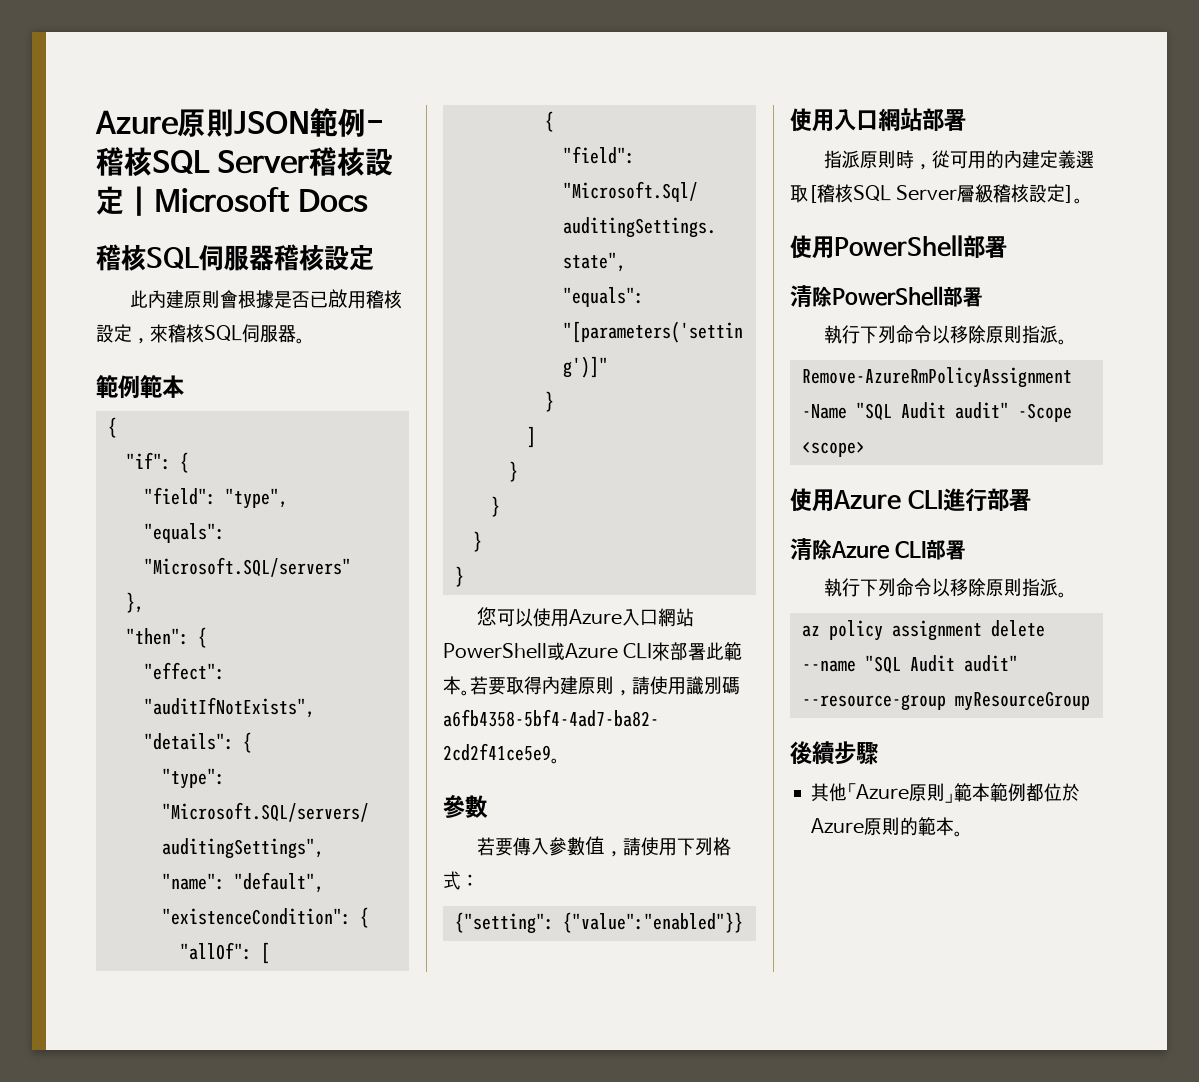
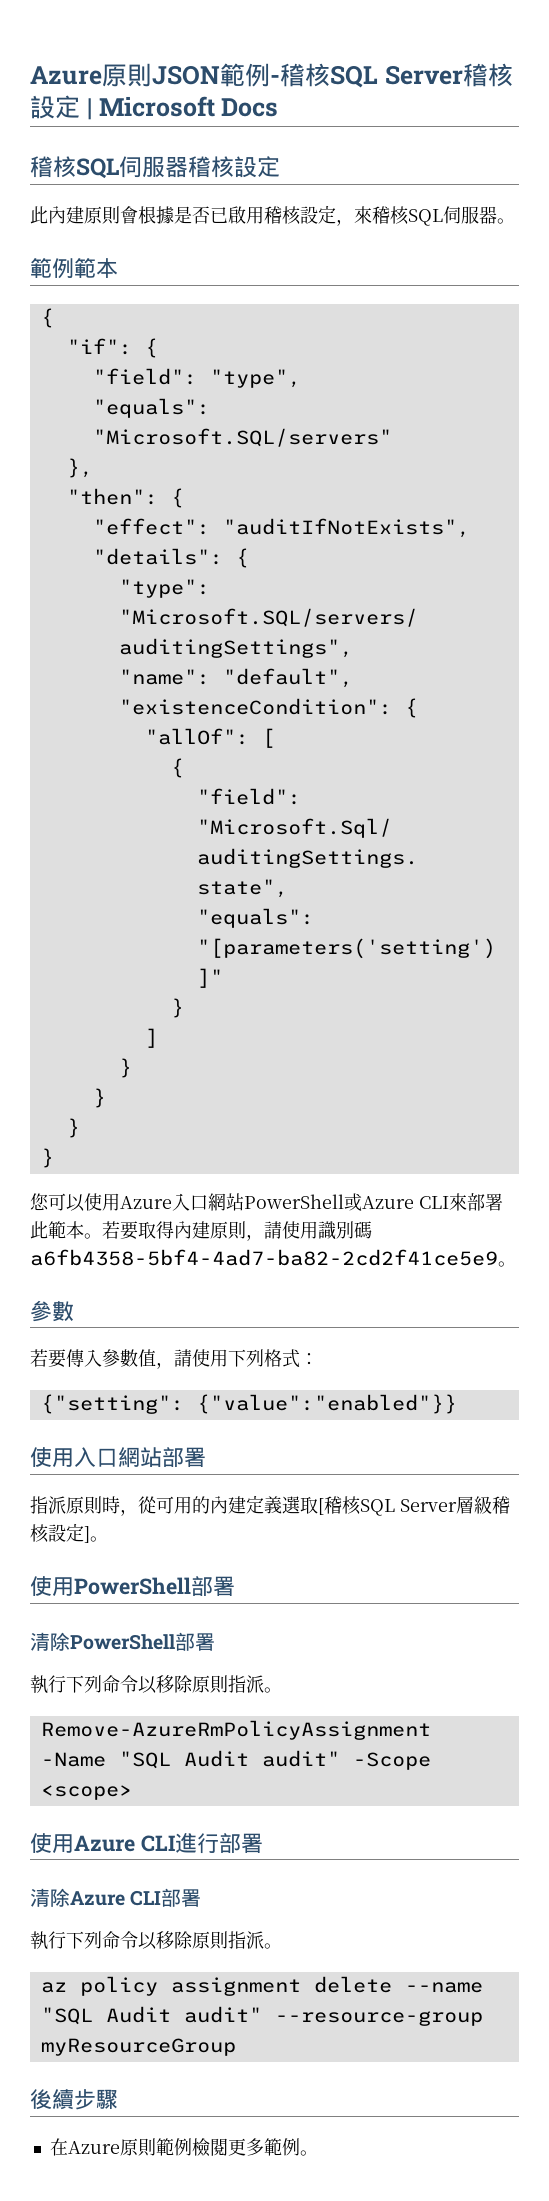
- 其他「Azure原則」範本範例都位於Azure原則的範本。
+ 在Azure原則範例檢閱更多範例。

